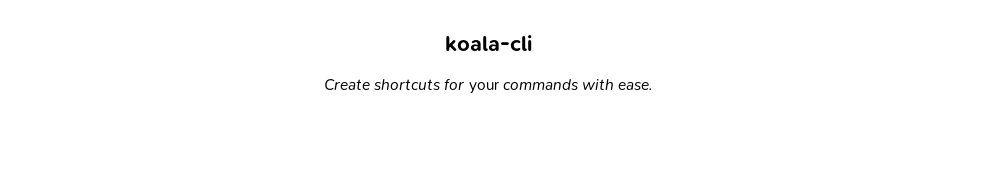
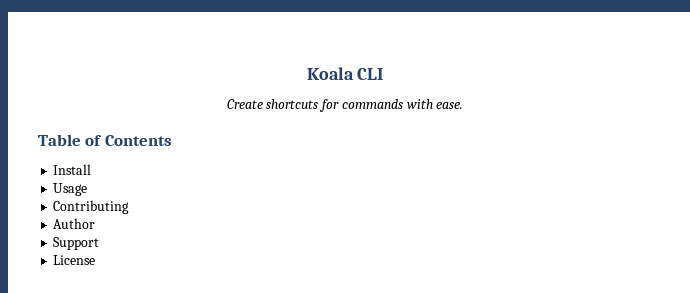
- koala-cli
+ Koala CLI
- Create shortcuts for your commands with ease.
+ Create shortcuts for commands with ease.
+ Table of Contents
+ Install
+ Usage
+ Contributing
+ Author
+ Support
+ License

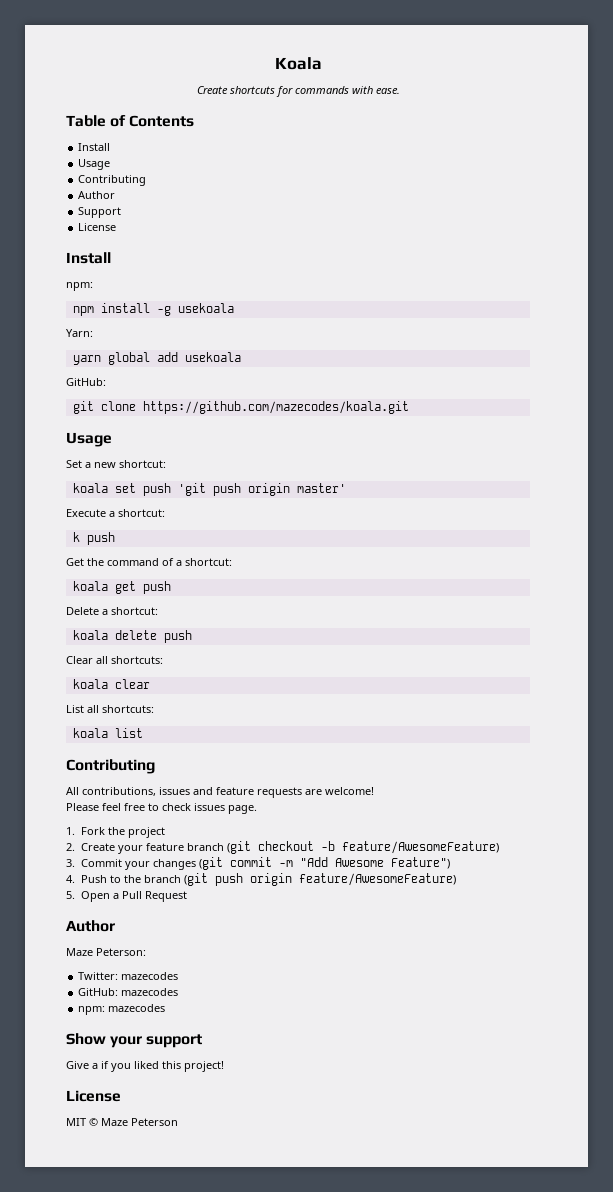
- Koala CLI
+ Koala
  Support
  License
+ Install
+ npm:
+ npm install -g usekoala
+ Yarn:
+ yarn global add usekoala
+ GitHub:
+ git clone https://github.com/mazecodes/koala.git
+ Usage
+ Set a new shortcut:
+ koala set push 'git push origin master'
+ Execute a shortcut:
+ k push
+ Get the command of a shortcut:
+ koala get push
+ Delete a shortcut:
+ koala delete push
+ Clear all shortcuts:
+ koala clear
+ List all shortcuts:
+ koala list
+ Contributing
+ All contributions, issues and feature requests are welcome!
+ Please feel free to check issues page.
+ 1. Fork the project
+ 2. Create your feature branch (git checkout -b feature/AwesomeFeature)
+ 3. Commit your changes (git commit -m "Add Awesome Feature")
+ 4. Push to the branch (git push origin feature/AwesomeFeature)
+ 5. Open a Pull Request
+ Author
+ Maze Peterson:
+ Twitter: mazecodes
+ GitHub: mazecodes
+ npm: mazecodes
+ Show your support
+ Give a if you liked this project!
+ License
+ MIT © Maze Peterson

